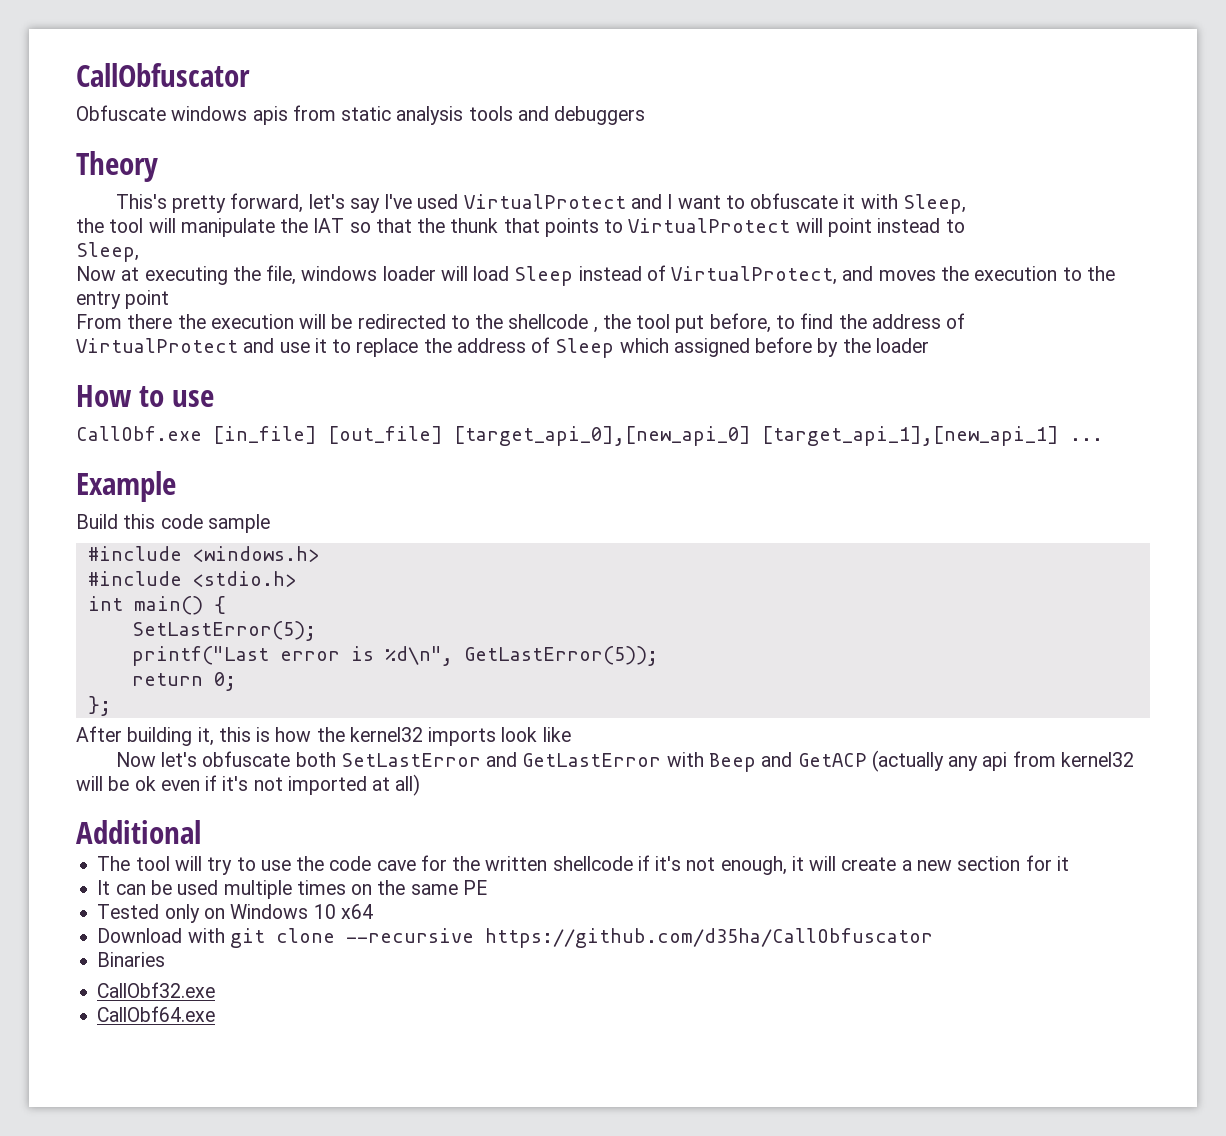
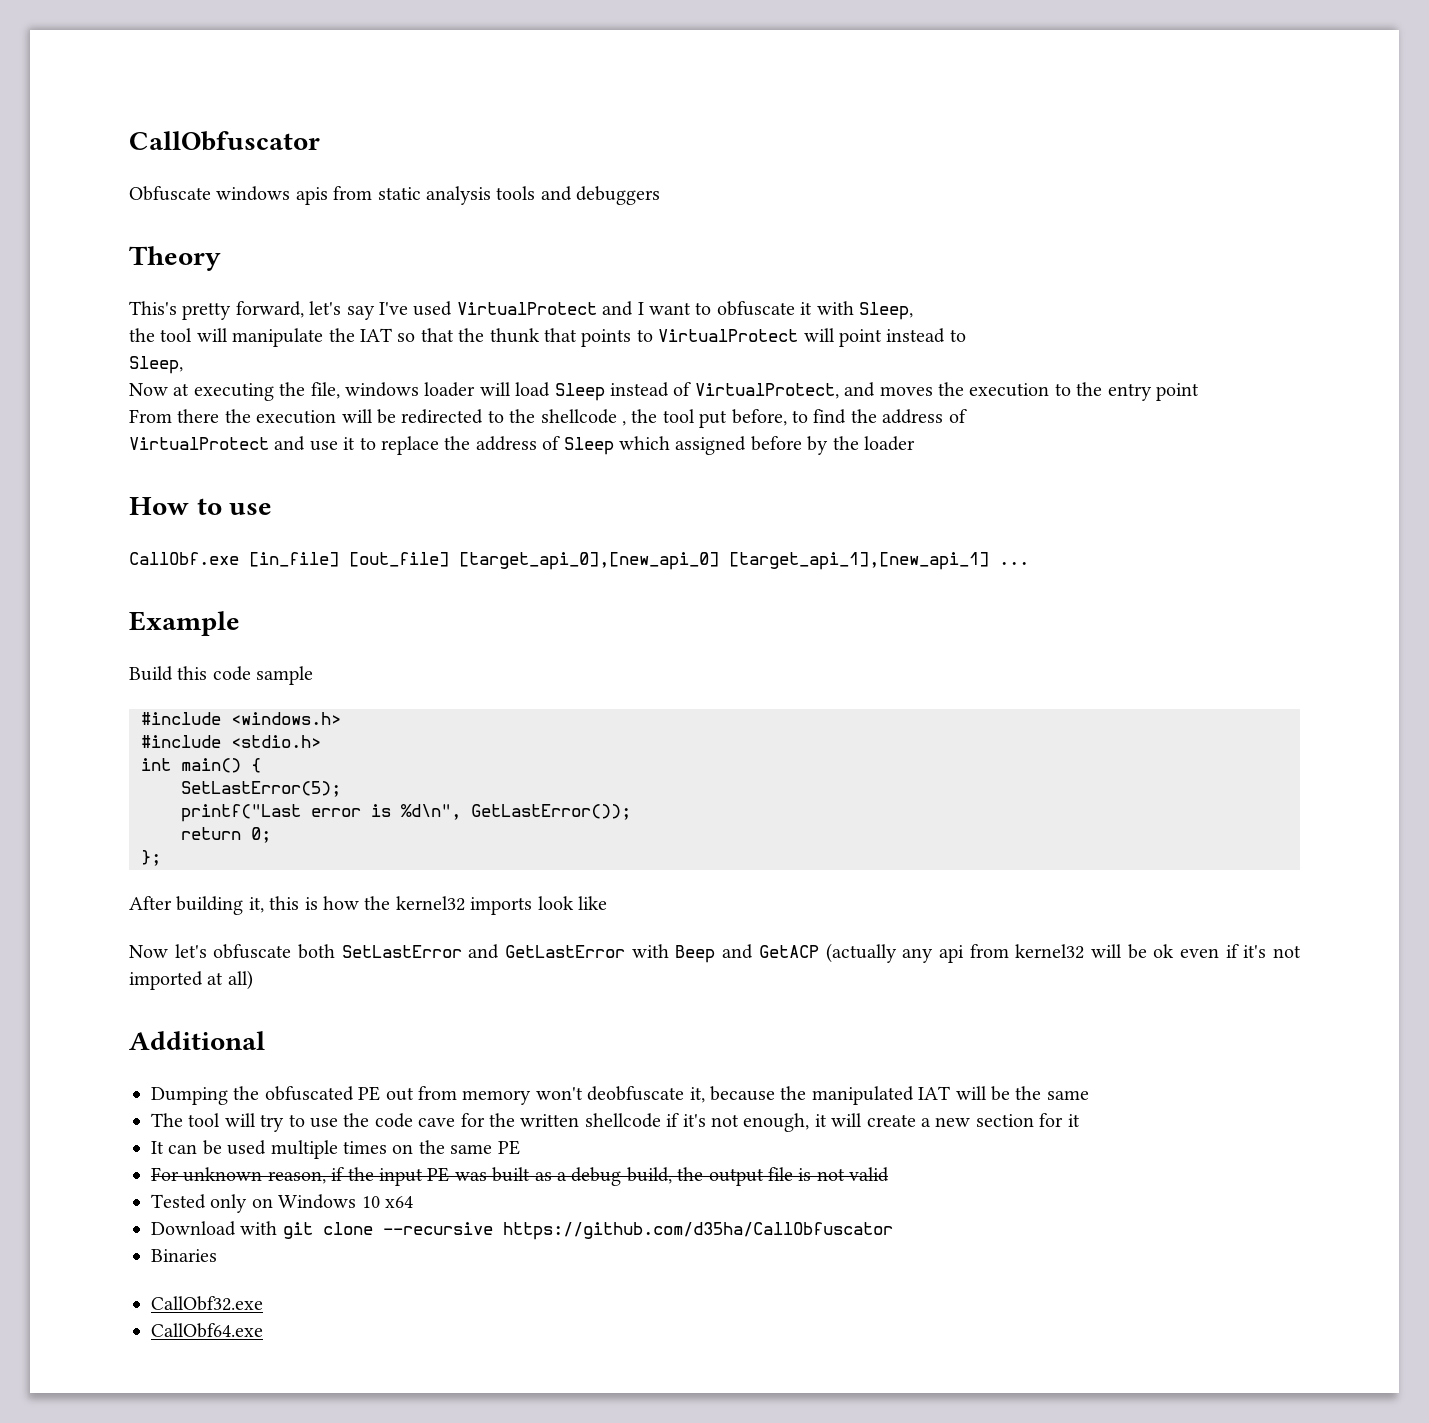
- printf("Last error is %d\n", GetLastError(5));
+ printf("Last error is %d\n", GetLastError());
+ Dumping the obfuscated PE out from memory won't deobfuscate it, because the manipulated IAT will be the same
+ For unknown reason, if the input PE was built as a debug build, the output file is not valid

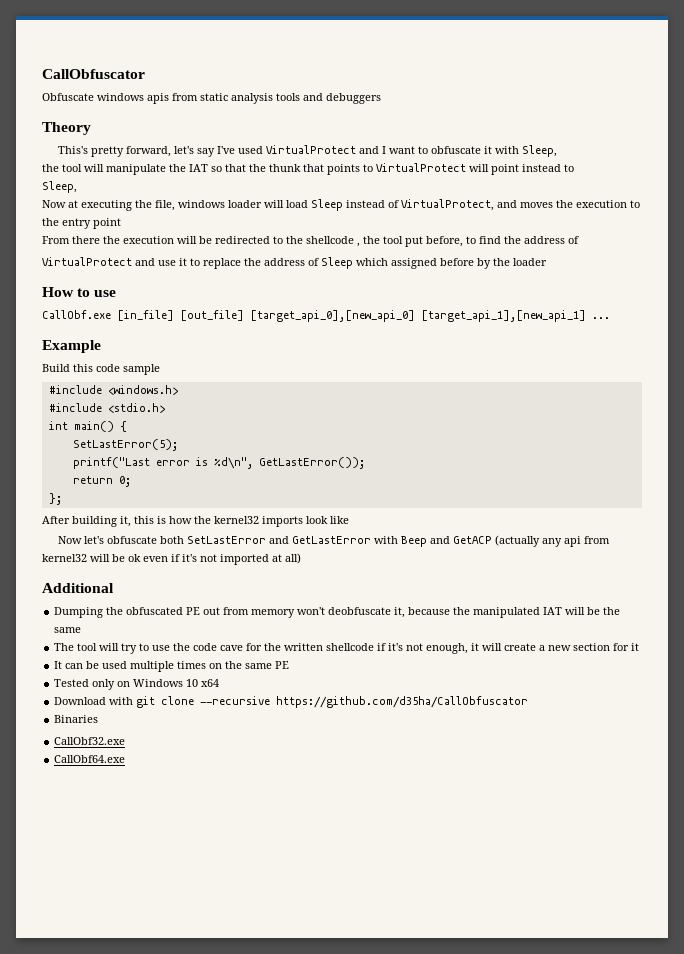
- For unknown reason, if the input PE was built as a debug build, the output file is not valid

